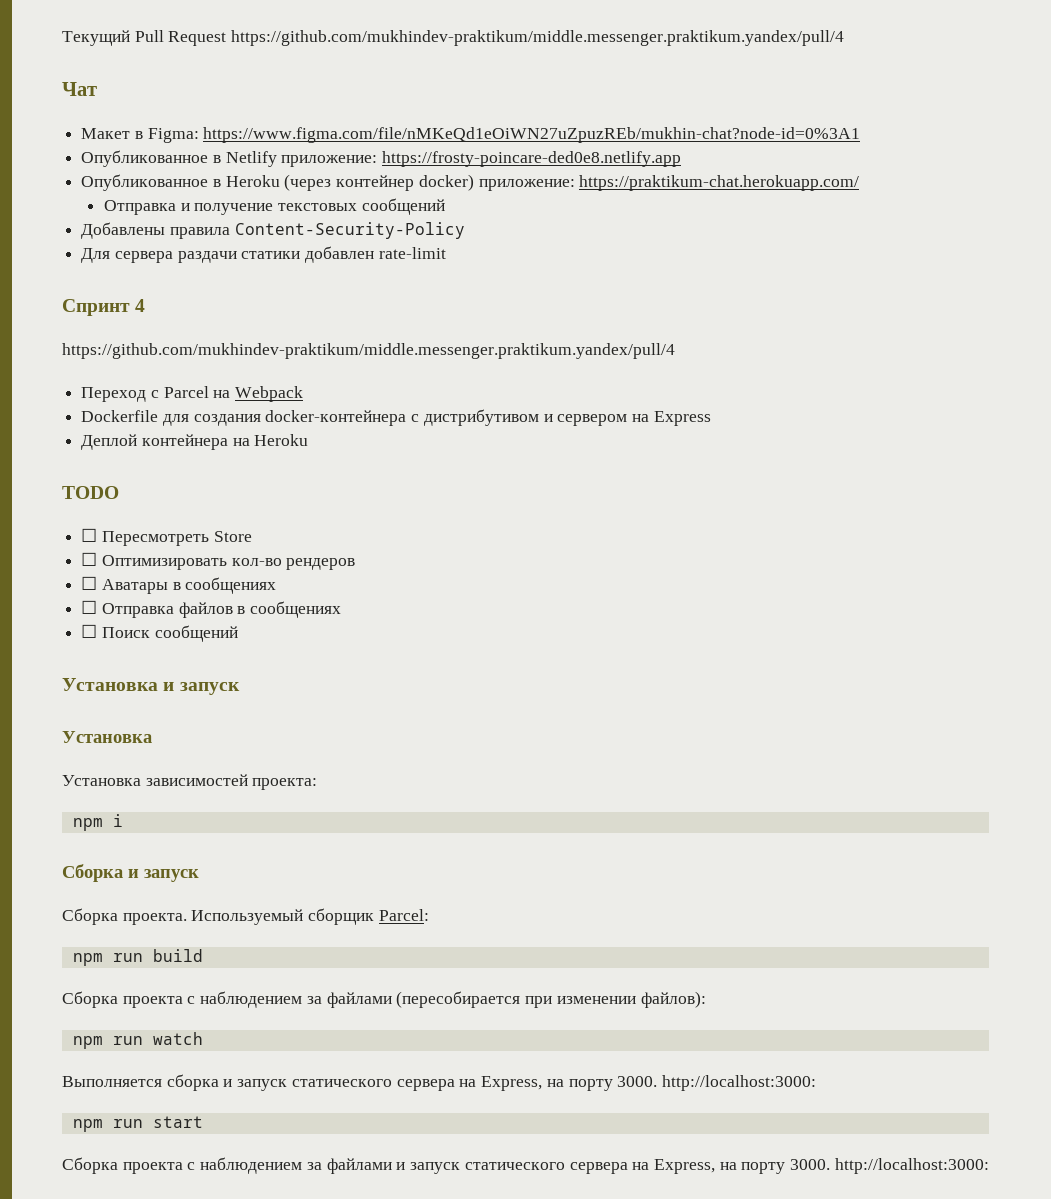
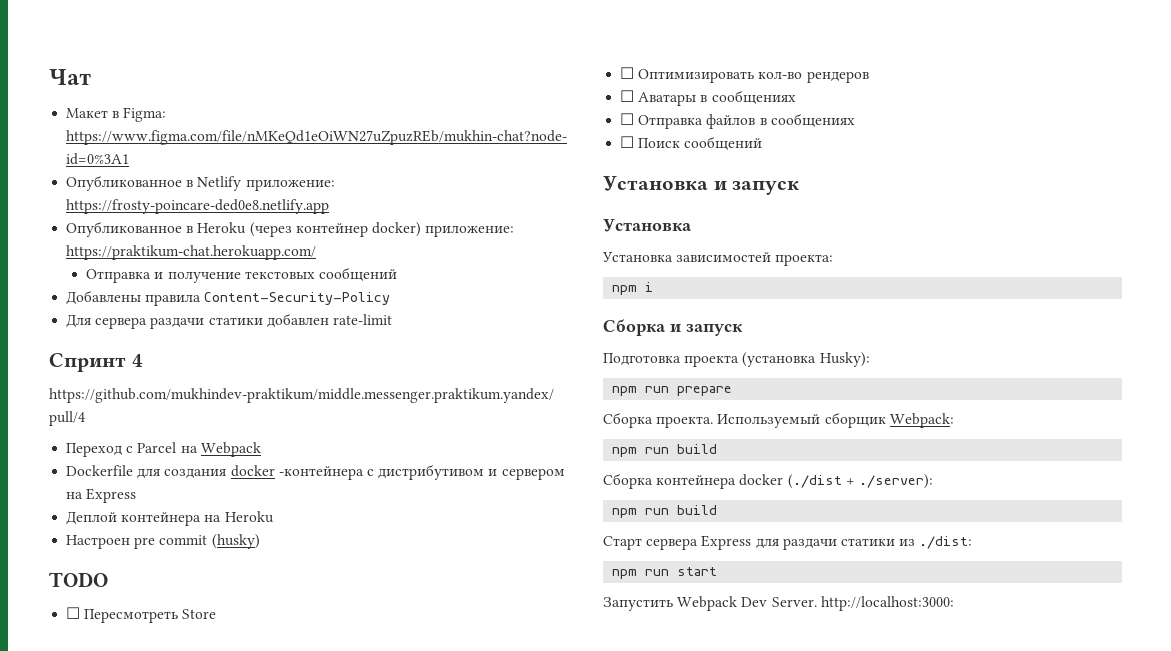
- Текущий Pull Request https://github.com/mukhindev-praktikum/middle.messenger.praktikum.yandex/pull/4
- Dockerfile для создания docker-контейнера с дистрибутивом и сервером на Express
+ Dockerfile для создания docker -контейнера с дистрибутивом и сервером на Express
+ Настроен pre commit (husky)
+ Подготовка проекта (установка Husky):
+ npm run prepare
- Используемый сборщик Parcel:
+ Используемый сборщик Webpack:
- Сборка проекта с наблюдением за файлами (пересобирается при изменении файлов):
- npm run watch
- Выполняется сборка и запуск статического сервера на Express, на порту 3000. http://localhost:3000:
+ Сборка контейнера docker (./dist + ./server):
+ npm run build
+ Старт сервера Express для раздачи статики из ./dist:
  npm run start
- Сборка проекта с наблюдением за файлами и запуск статического сервера на Express, на порту 3000. http://localhost:3000:
+ Запустить Webpack Dev Server. http://localhost:3000:

